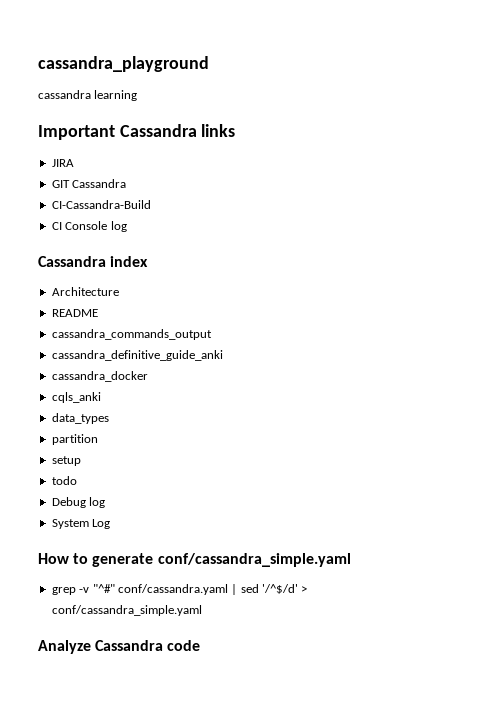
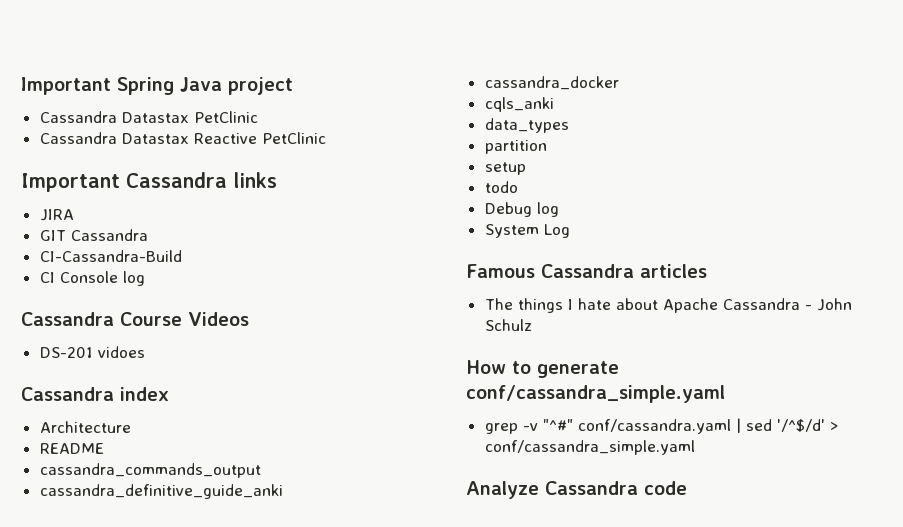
- cassandra_playground
- cassandra learning
+ Important Spring Java project
+ Cassandra Datastax PetClinic
+ Cassandra Datastax Reactive PetClinic
+ Cassandra Course Videos
+ DS-201 vidoes
+ Famous Cassandra articles
+ The things I hate about Apache Cassandra - John Schulz

